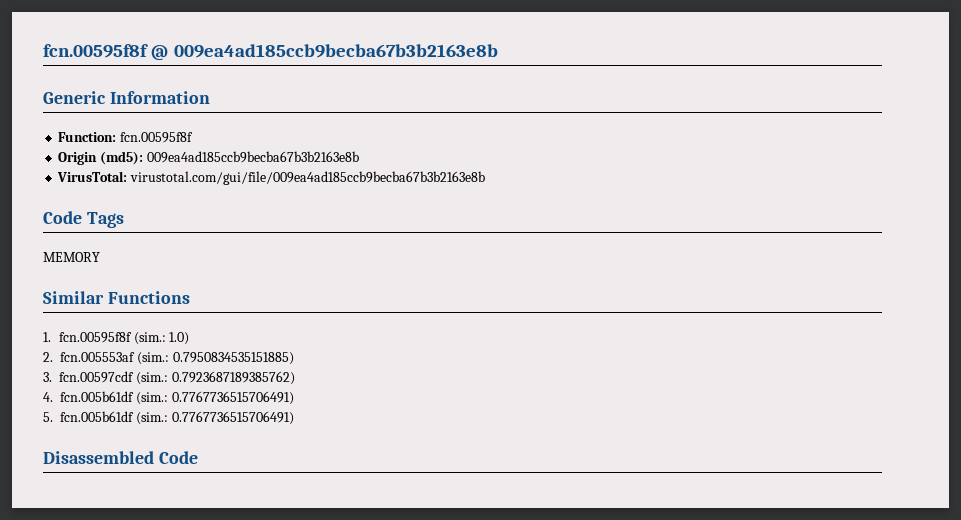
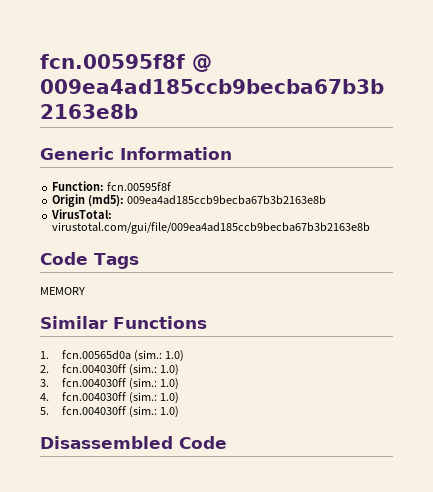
- 1. fcn.00595f8f (sim.: 1.0)
+ 1. fcn.00565d0a (sim.: 1.0)
- 2. fcn.005553af (sim.: 0.7950834535151885)
- 3. fcn.00597cdf (sim.: 0.7923687189385762)
- 4. fcn.005b61df (sim.: 0.7767736515706491)
- 5. fcn.005b61df (sim.: 0.7767736515706491)
+ 2. fcn.004030ff (sim.: 1.0)
+ 3. fcn.004030ff (sim.: 1.0)
+ 4. fcn.004030ff (sim.: 1.0)
+ 5. fcn.004030ff (sim.: 1.0)

